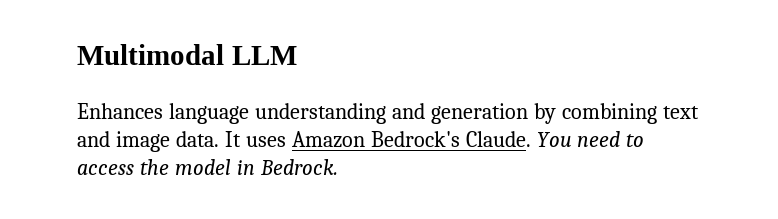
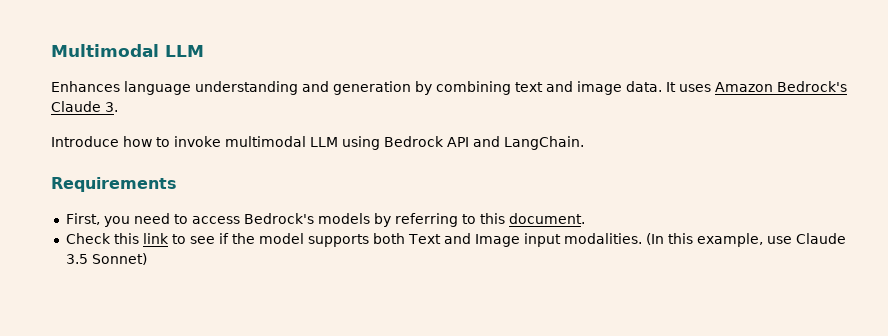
- It uses Amazon Bedrock's Claude. You need to access the model in Bedrock.
+ It uses Amazon Bedrock's Claude 3.
+ Introduce how to invoke multimodal LLM using Bedrock API and LangChain.
+ Requirements
+ First, you need to access Bedrock's models by referring to this document.
+ Check this link to see if the model supports both Text and Image input modalities. (In this example, use Claude 3.5 Sonnet)

